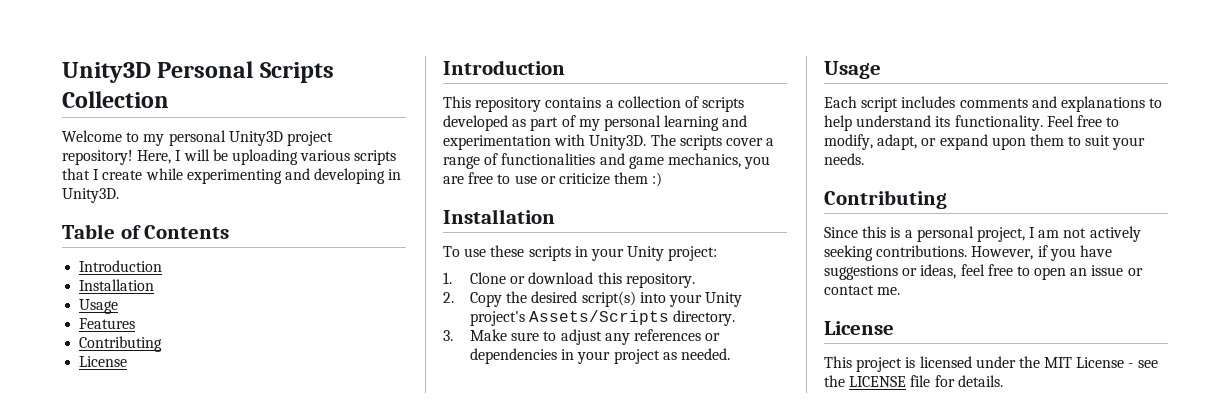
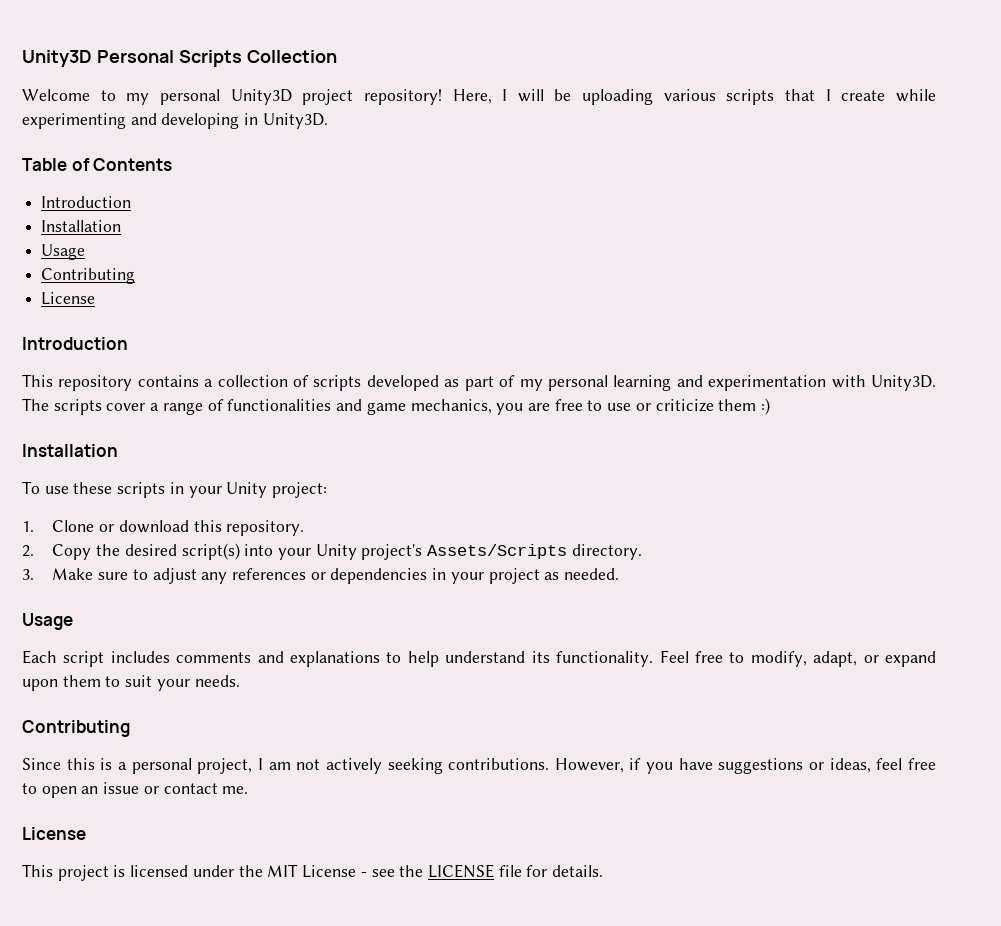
- Features

